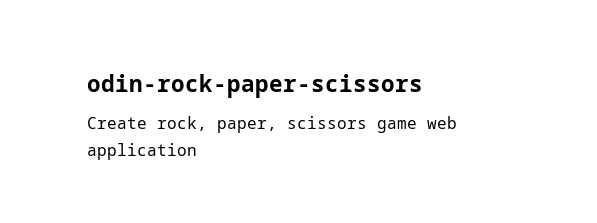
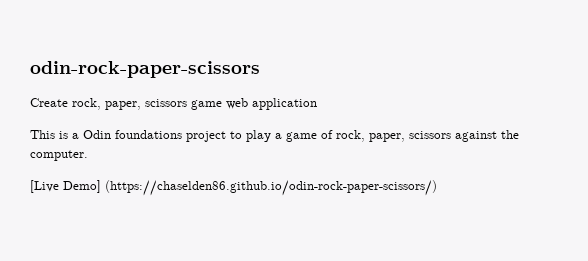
+ This is a Odin foundations project to play a game of rock, paper, scissors against the computer.
+ [Live Demo] (https://chaselden86.github.io/odin-rock-paper-scissors/)

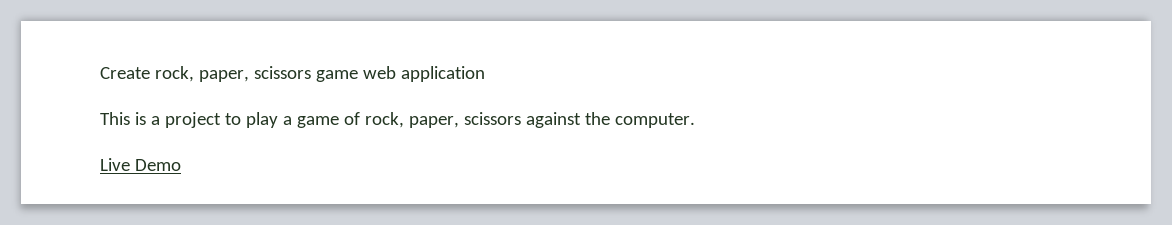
- odin-rock-paper-scissors
- This is a Odin foundations project to play a game of rock, paper, scissors against the computer.
+ This is a project to play a game of rock, paper, scissors against the computer.
- [Live Demo] (https://chaselden86.github.io/odin-rock-paper-scissors/)
+ Live Demo

